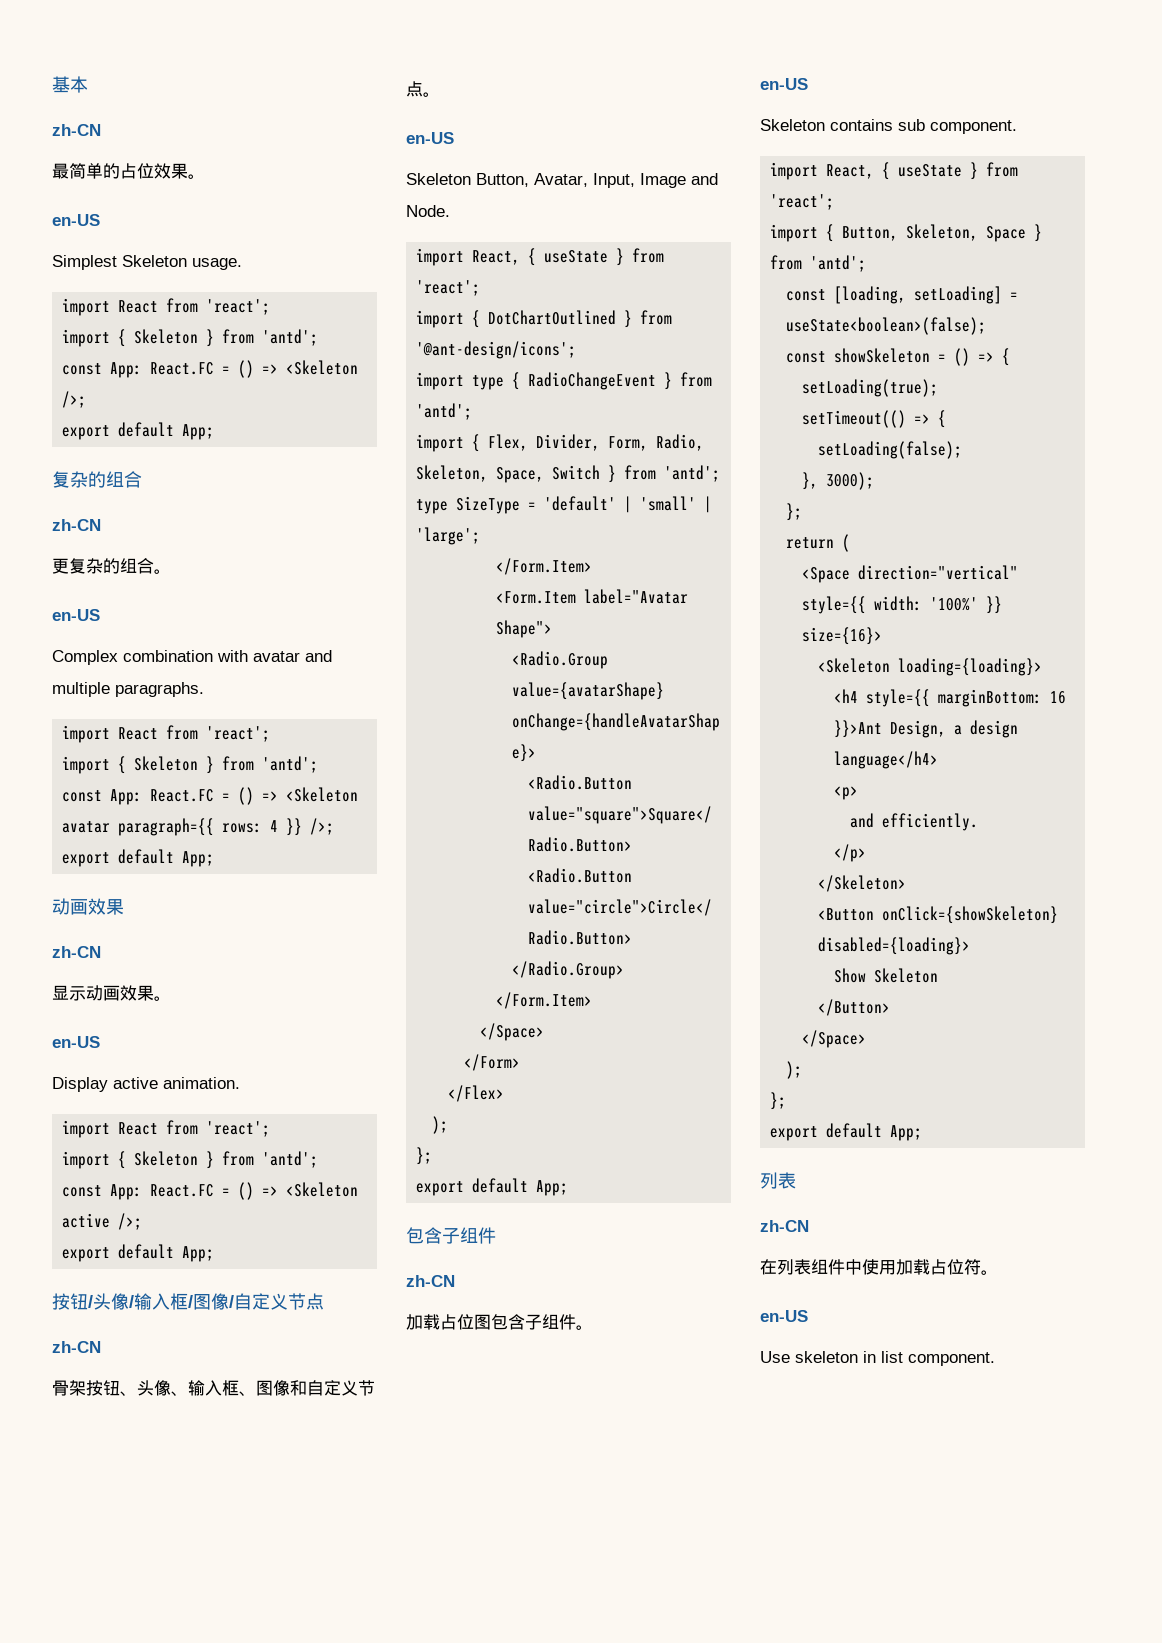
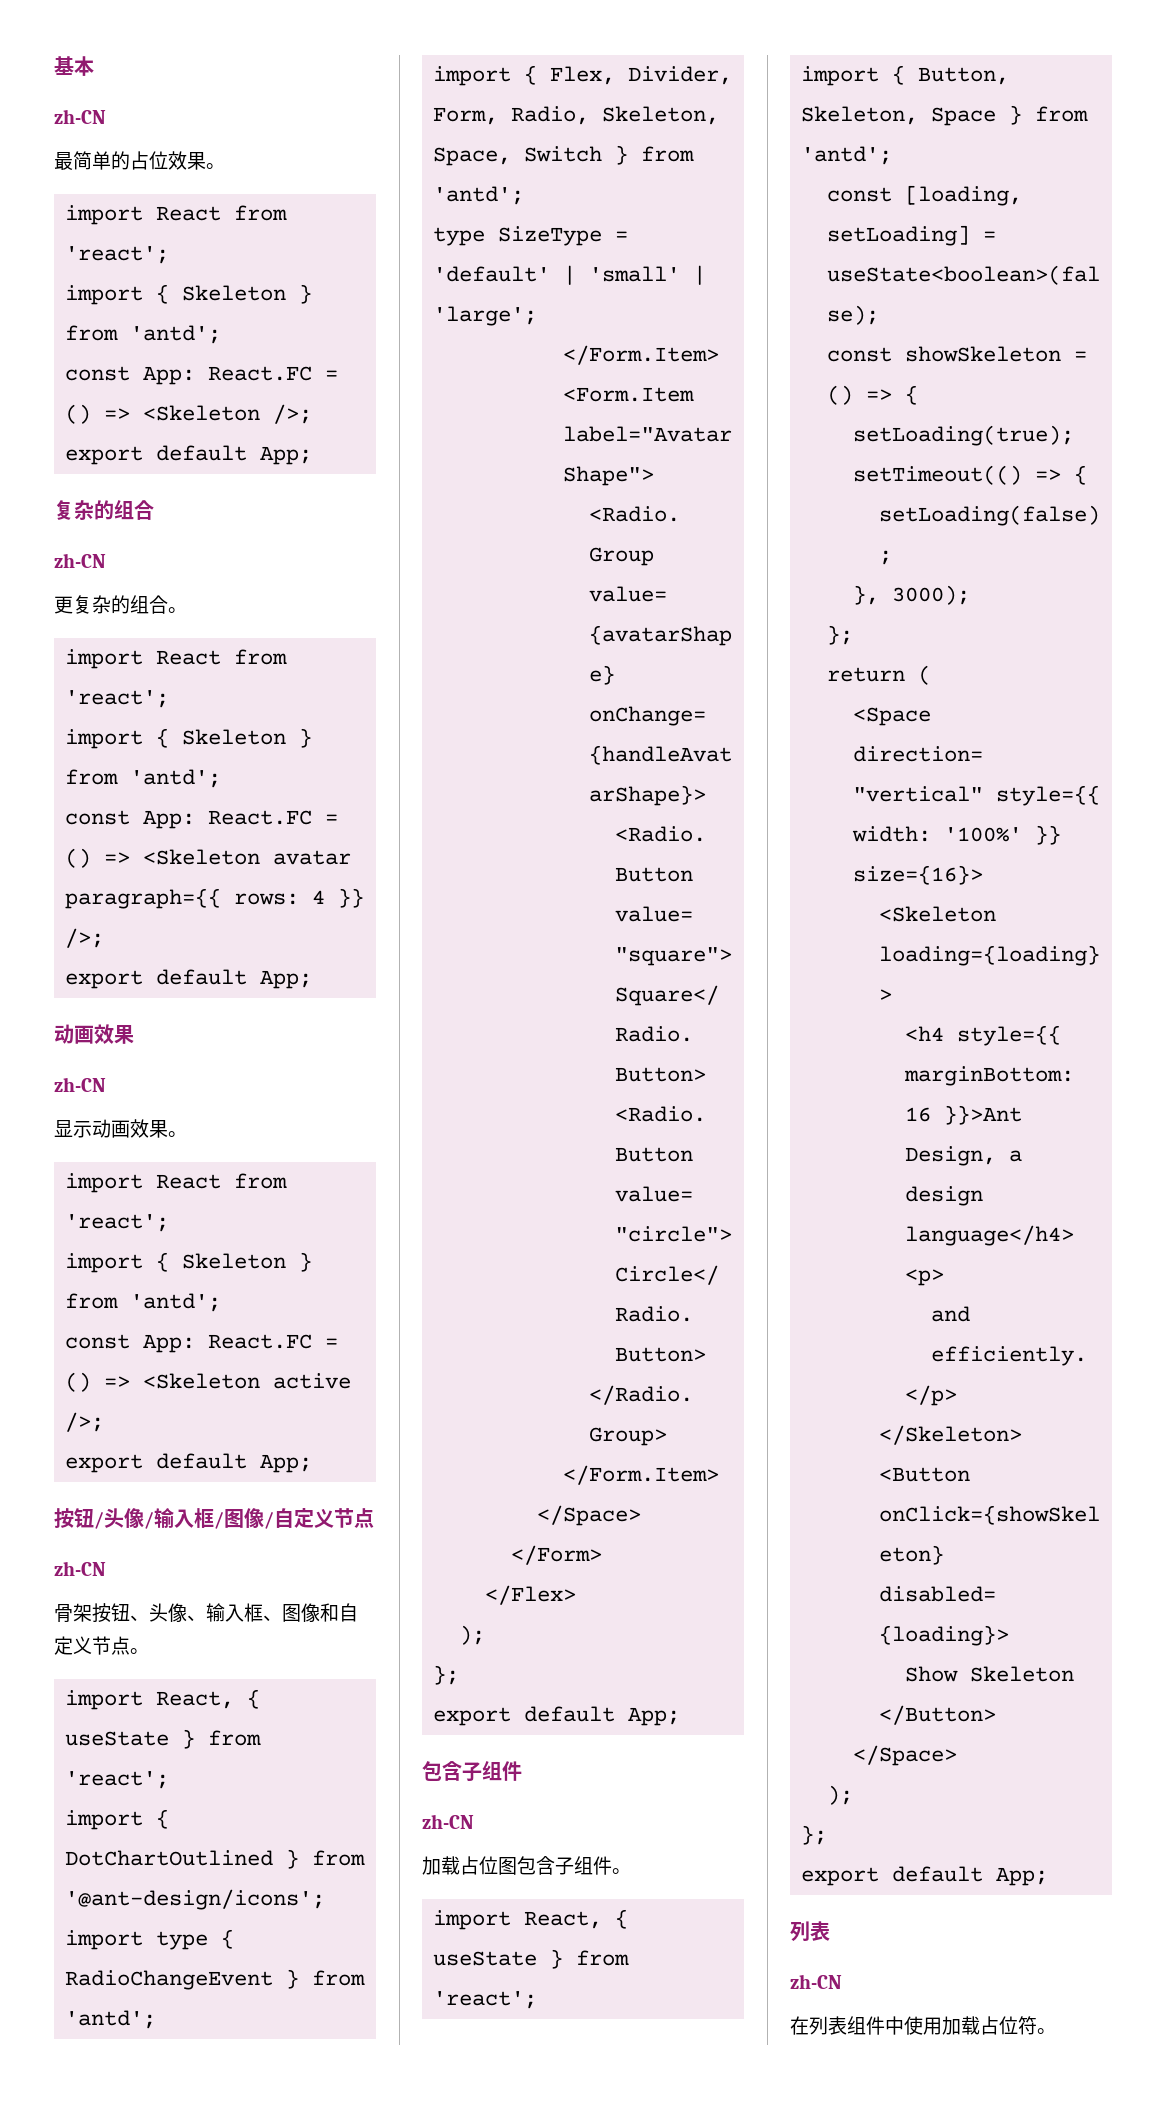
  最简单的占位效果。
- en-US
- Simplest Skeleton usage.
  更复杂的组合。
- en-US
- Complex combination with avatar and multiple paragraphs.
  显示动画效果。
- en-US
- Display active animation.
  骨架按钮、头像、输入框、图像和自定义节点。
- en-US
- Skeleton Button, Avatar, Input, Image and Node.
  加载占位图包含子组件。
- en-US
- Skeleton contains sub component.
  在列表组件中使用加载占位符。
- en-US
- Use skeleton in list component.

